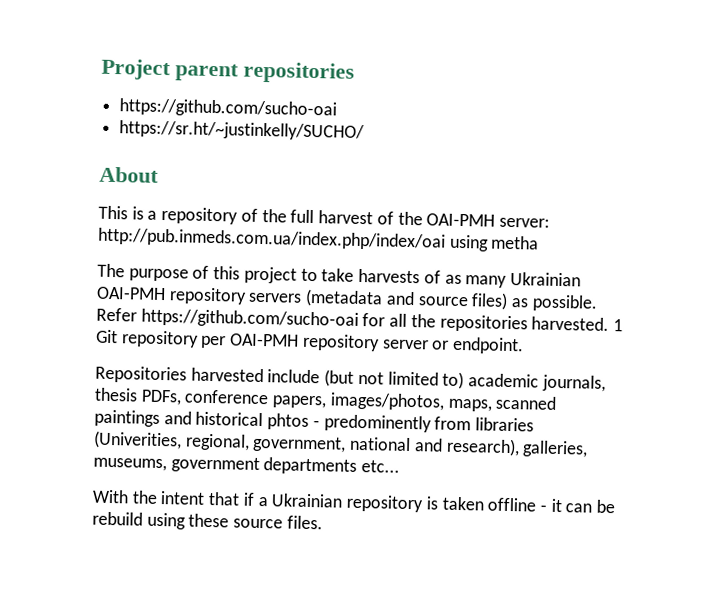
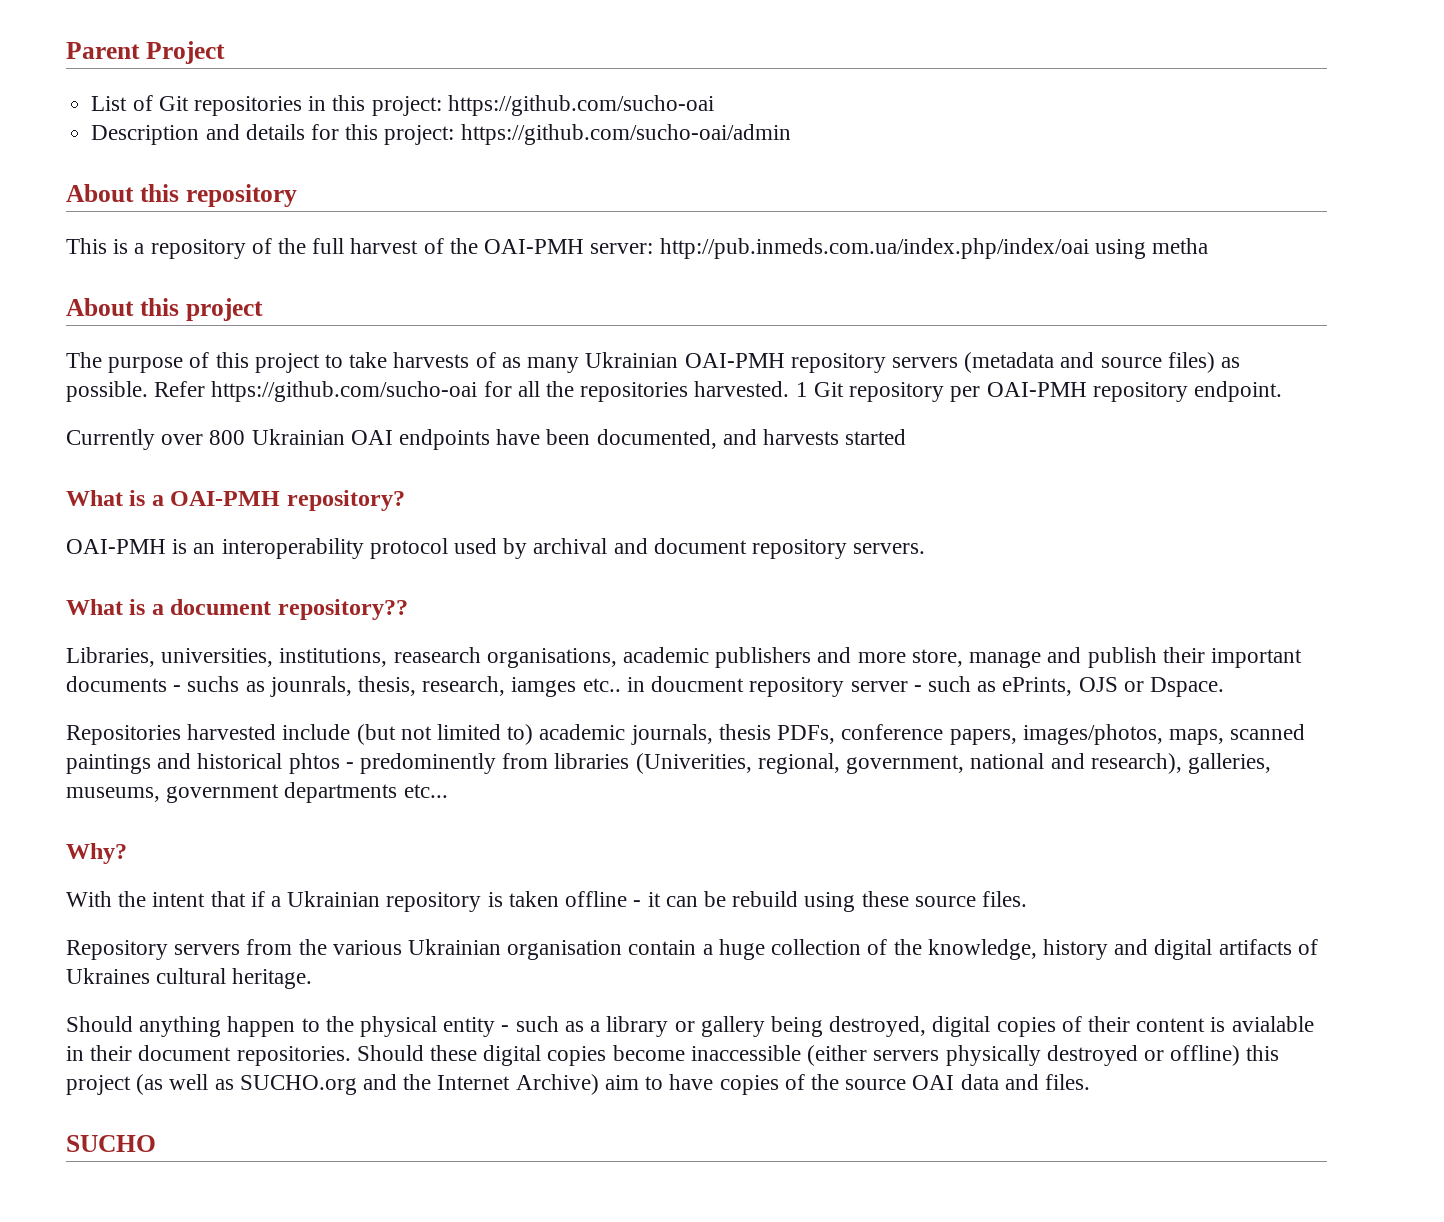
- Project parent repositories
- https://github.com/sucho-oai
- https://sr.ht/~justinkelly/SUCHO/
- About
+ Parent Project
+ List of Git repositories in this project: https://github.com/sucho-oai
+ Description and details for this project: https://github.com/sucho-oai/admin
+ About this repository
+ About this project
- 1 Git repository per OAI-PMH repository server or endpoint.
+ 1 Git repository per OAI-PMH repository endpoint.
+ Currently over 800 Ukrainian OAI endpoints have been documented, and harvests started
+ What is a OAI-PMH repository?
+ OAI-PMH is an interoperability protocol used by archival and document repository servers.
+ What is a document repository??
+ Libraries, universities, institutions, reasearch organisations, academic publishers and more store, manage and publish their important documents - suchs as jounrals, thesis, research, iamges etc.. in doucment repository server - such as ePrints, OJS or Dspace.
+ Why?
+ Repository servers from the various Ukrainian organisation contain a huge collection of the knowledge, history and digital artifacts of Ukraines cultural heritage.
+ Should anything happen to the physical entity - such as a library or gallery being destroyed, digital copies of their content is avialable in their document repositories. Should these digital copies become inaccessible (either servers physically destroyed or offline) this project (as well as SUCHO.org and the Internet Archive) aim to have copies of the source OAI data and files.
+ SUCHO

